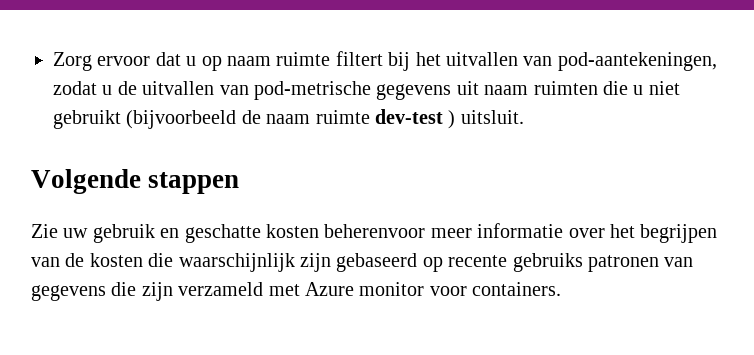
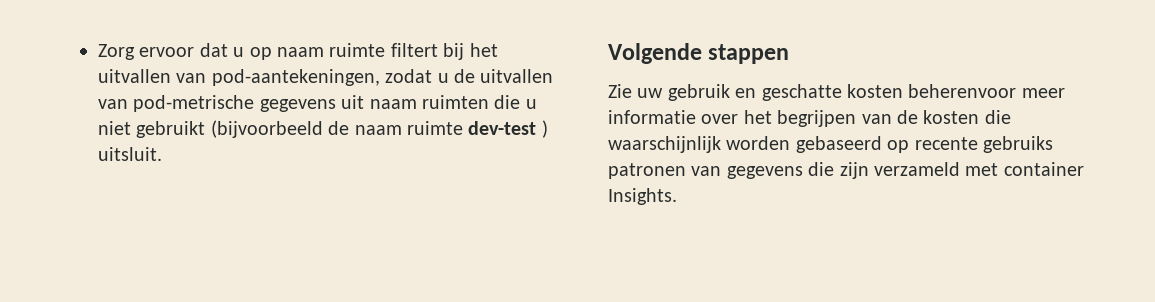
- Zie uw gebruik en geschatte kosten beherenvoor meer informatie over het begrijpen van de kosten die waarschijnlijk zijn gebaseerd op recente gebruiks patronen van gegevens die zijn verzameld met Azure monitor voor containers.
+ Zie uw gebruik en geschatte kosten beherenvoor meer informatie over het begrijpen van de kosten die waarschijnlijk worden gebaseerd op recente gebruiks patronen van gegevens die zijn verzameld met container Insights.

